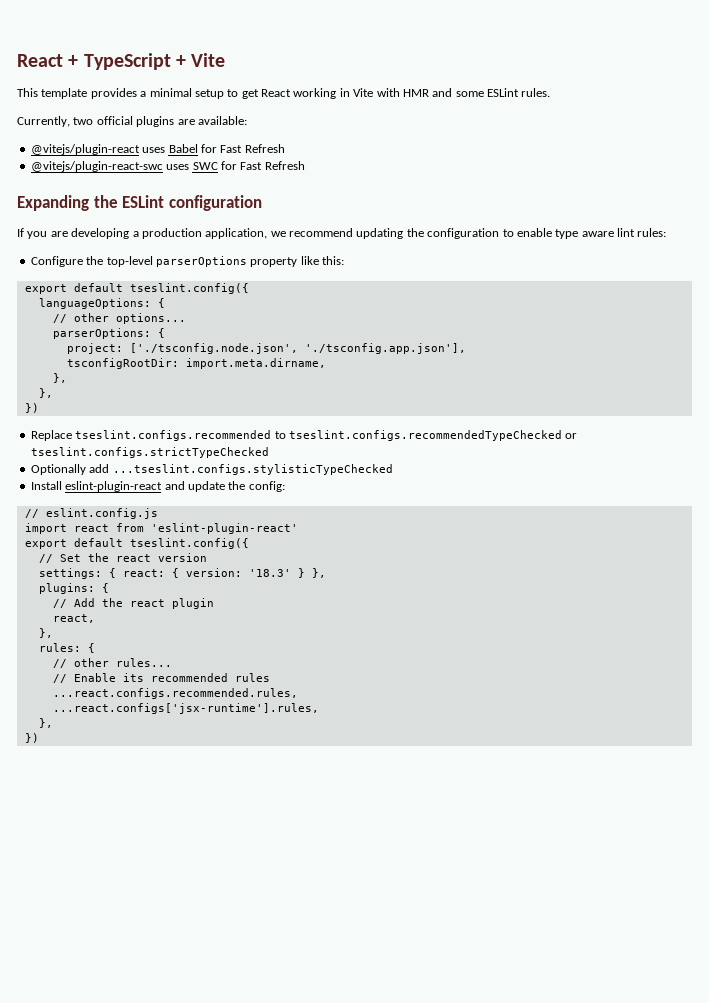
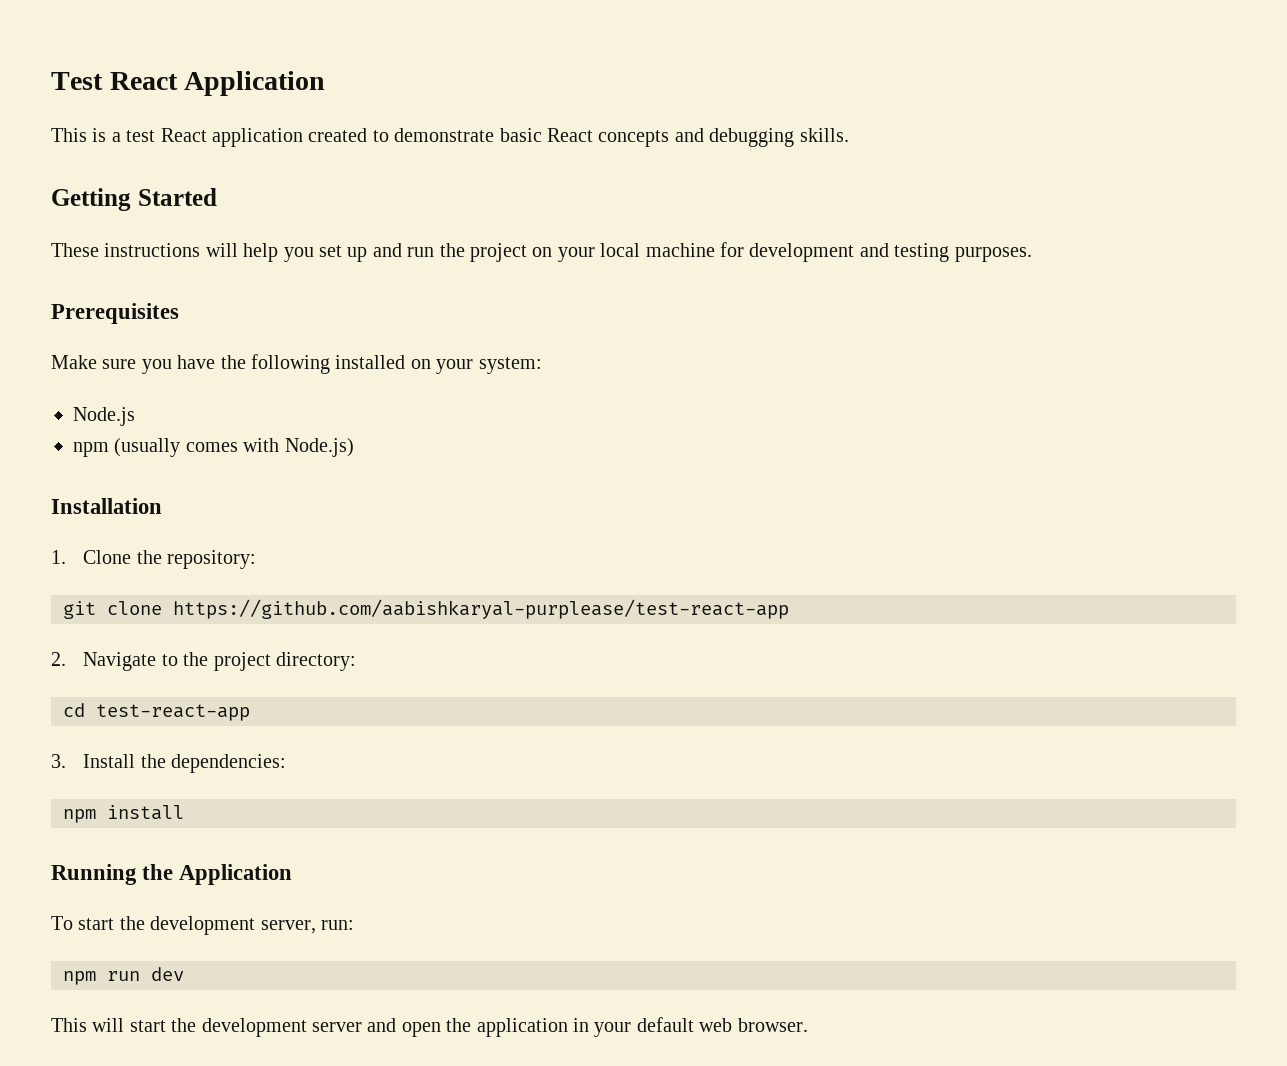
- React + TypeScript + Vite
- This template provides a minimal setup to get React working in Vite with HMR and some ESLint rules.
- Currently, two official plugins are available:
- @vitejs/plugin-react uses Babel for Fast Refresh
- @vitejs/plugin-react-swc uses SWC for Fast Refresh
- Expanding the ESLint configuration
- If you are developing a production application, we recommend updating the configuration to enable type aware lint rules:
- Configure the top-level parserOptions property like this:
- export default tseslint.config({
- languageOptions: {
- // other options...
- parserOptions: {
- project: ['./tsconfig.node.json', './tsconfig.app.json'],
- tsconfigRootDir: import.meta.dirname,
- },
- },
- })
- Replace tseslint.configs.recommended to tseslint.configs.recommendedTypeChecked or tseslint.configs.strictTypeChecked
- Optionally add ...tseslint.configs.stylisticTypeChecked
- Install eslint-plugin-react and update the config:
- // eslint.config.js
- import react from 'eslint-plugin-react'
- export default tseslint.config({
- // Set the react version
- settings: { react: { version: '18.3' } },
- plugins: {
- // Add the react plugin
- react,
- },
- rules: {
- // other rules...
- // Enable its recommended rules
- ...react.configs.recommended.rules,
- ...react.configs['jsx-runtime'].rules,
- },
- })
+ Test React Application
+ This is a test React application created to demonstrate basic React concepts and debugging skills.
+ Getting Started
+ These instructions will help you set up and run the project on your local machine for development and testing purposes.
+ Prerequisites
+ Make sure you have the following installed on your system:
+ Node.js
+ npm (usually comes with Node.js)
+ Installation
+ 1. Clone the repository:
+ git clone https://github.com/aabishkaryal-purplease/test-react-app
+ 2. Navigate to the project directory:
+ cd test-react-app
+ 3. Install the dependencies:
+ npm install
+ Running the Application
+ To start the development server, run:
+ npm run dev
+ This will start the development server and open the application in your default web browser.

